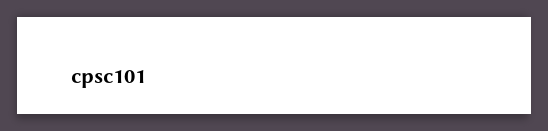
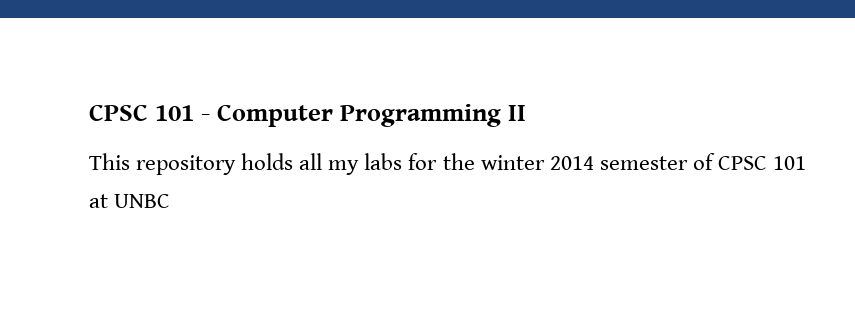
- cpsc101
+ CPSC 101 - Computer Programming II
+ This repository holds all my labs for the winter 2014 semester of CPSC 101 at UNBC

